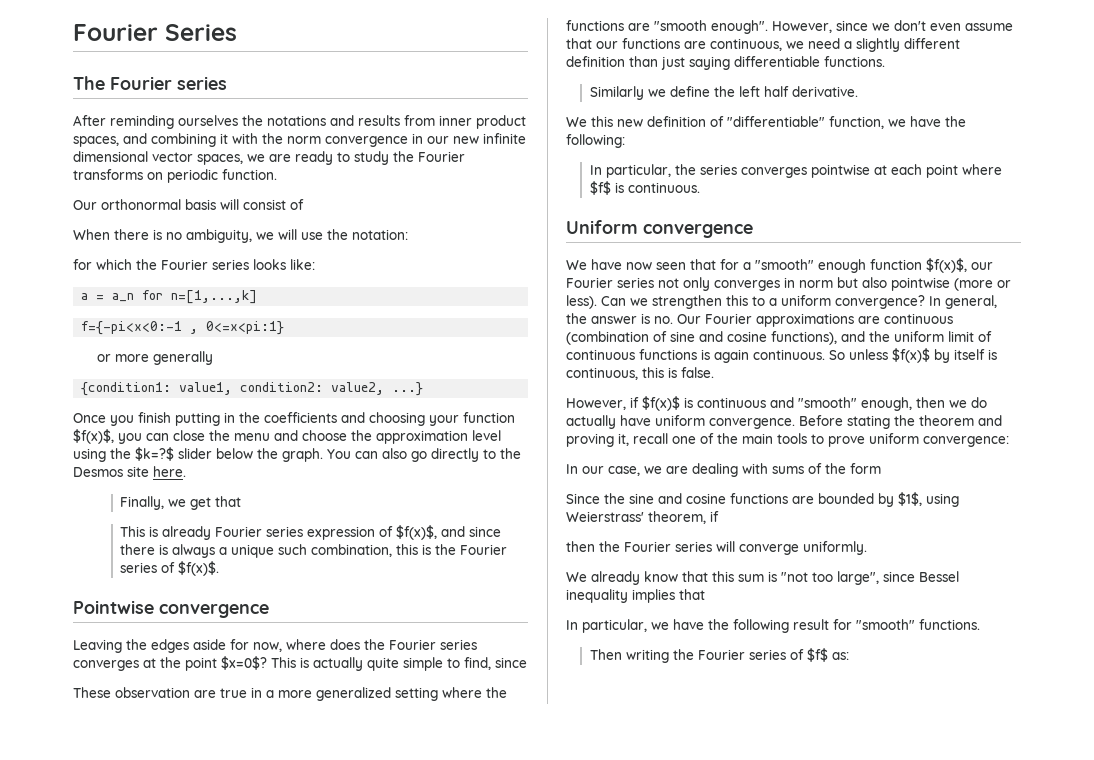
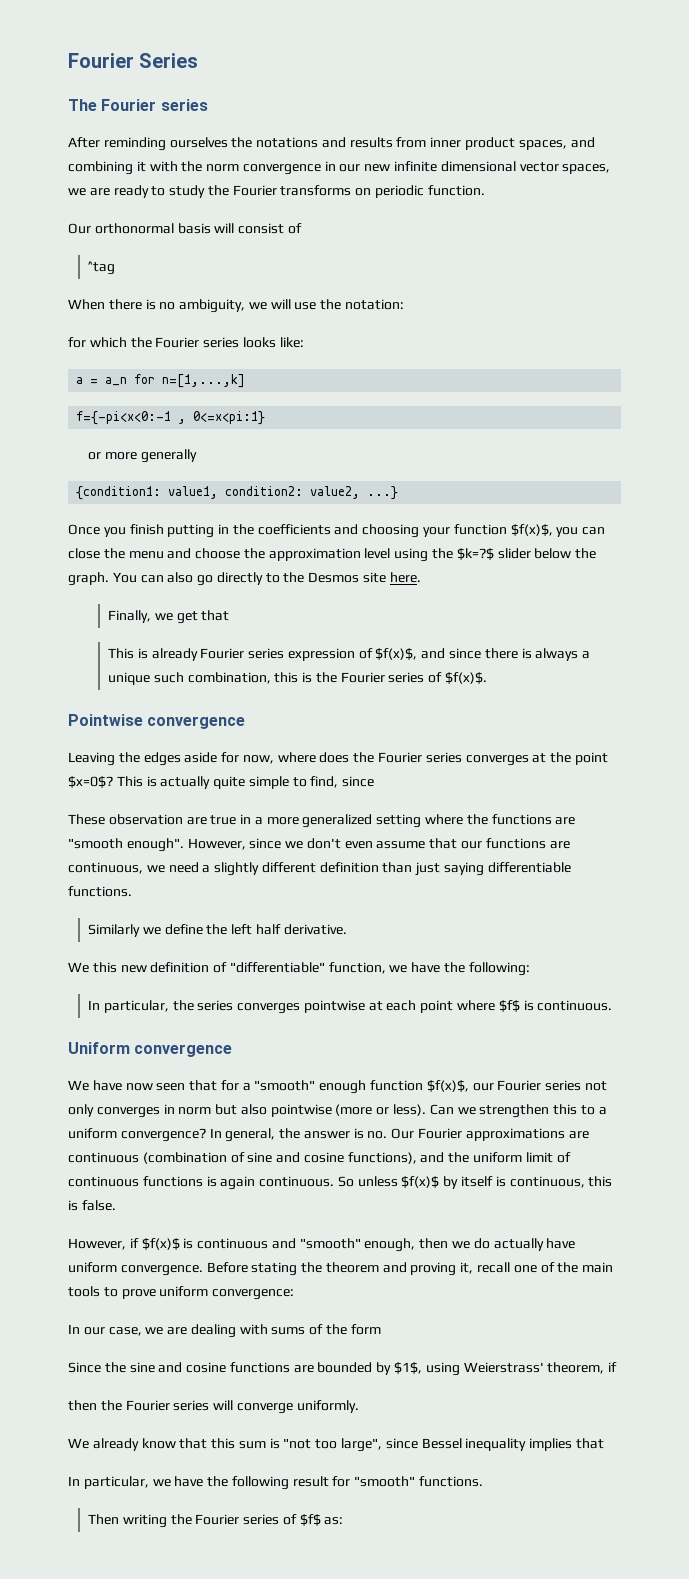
+ ^tag

